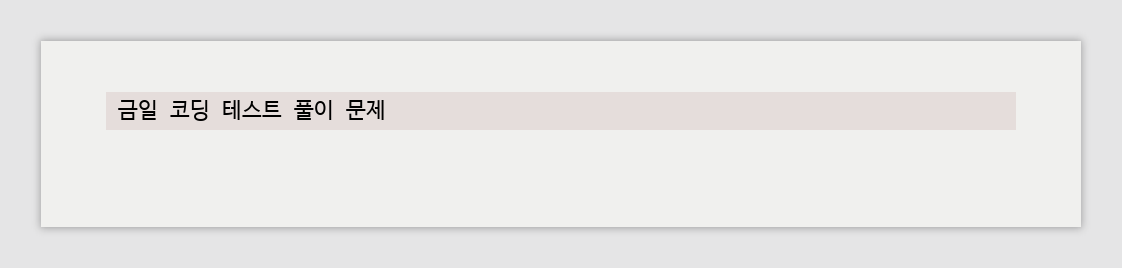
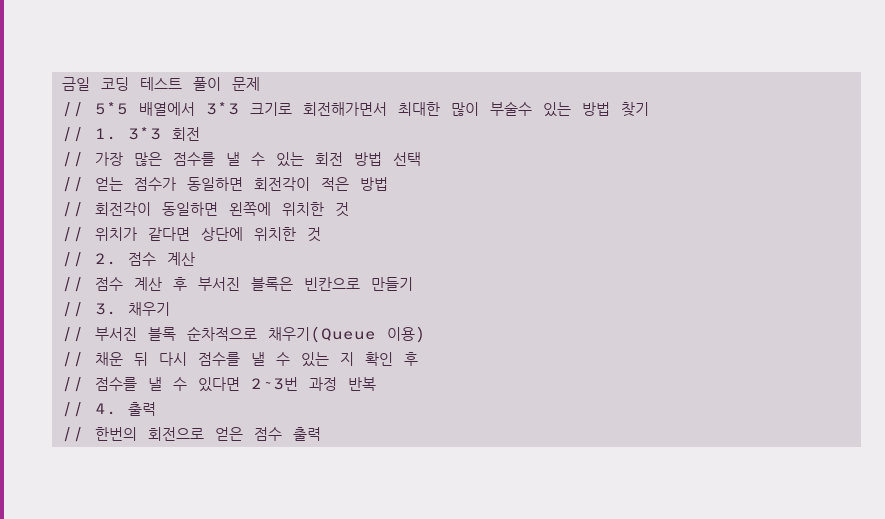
+ // 5*5 배열에서 3*3 크기로 회전해가면서 최대한 많이 부술수 있는 방법 찾기
+ // 1. 3*3 회전
+ // 가장 많은 점수를 낼 수 있는 회전 방법 선택
+ // 얻는 점수가 동일하면 회전각이 적은 방법
+ // 회전각이 동일하면 왼쪽에 위치한 것
+ // 위치가 같다면 상단에 위치한 것
+ // 2. 점수 계산
+ // 점수 계산 후 부서진 블록은 빈칸으로 만들기
+ // 3. 채우기
+ // 부서진 블록 순차적으로 채우기(Queue 이용)
+ // 채운 뒤 다시 점수를 낼 수 있는 지 확인 후
+ // 점수를 낼 수 있다면 2~3번 과정 반복
+ // 4. 출력
+ // 한번의 회전으로 얻은 점수 출력

